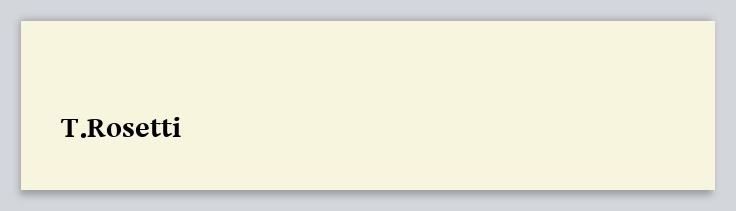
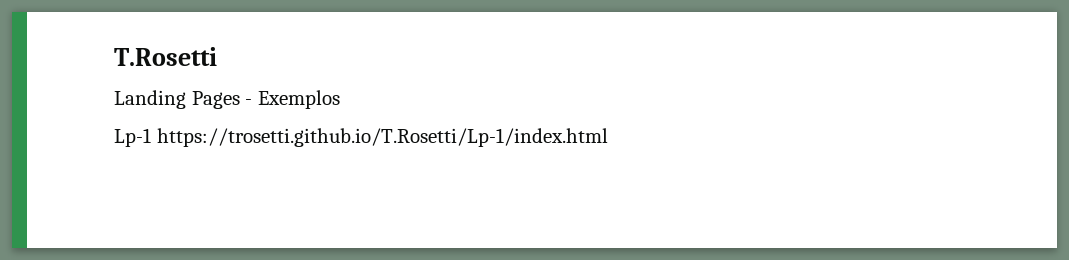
+ Landing Pages - Exemplos
+ Lp-1 https://trosetti.github.io/T.Rosetti/Lp-1/index.html

